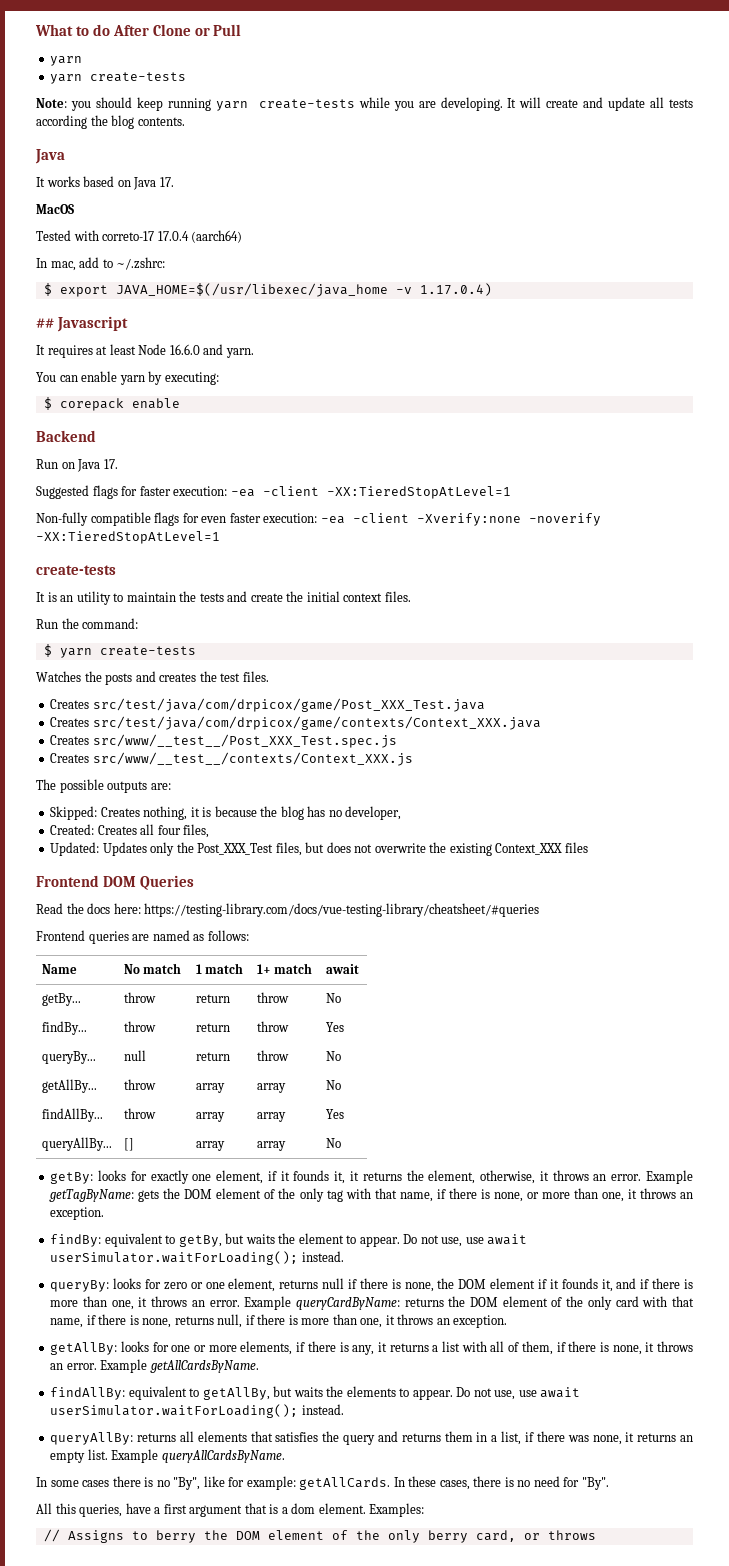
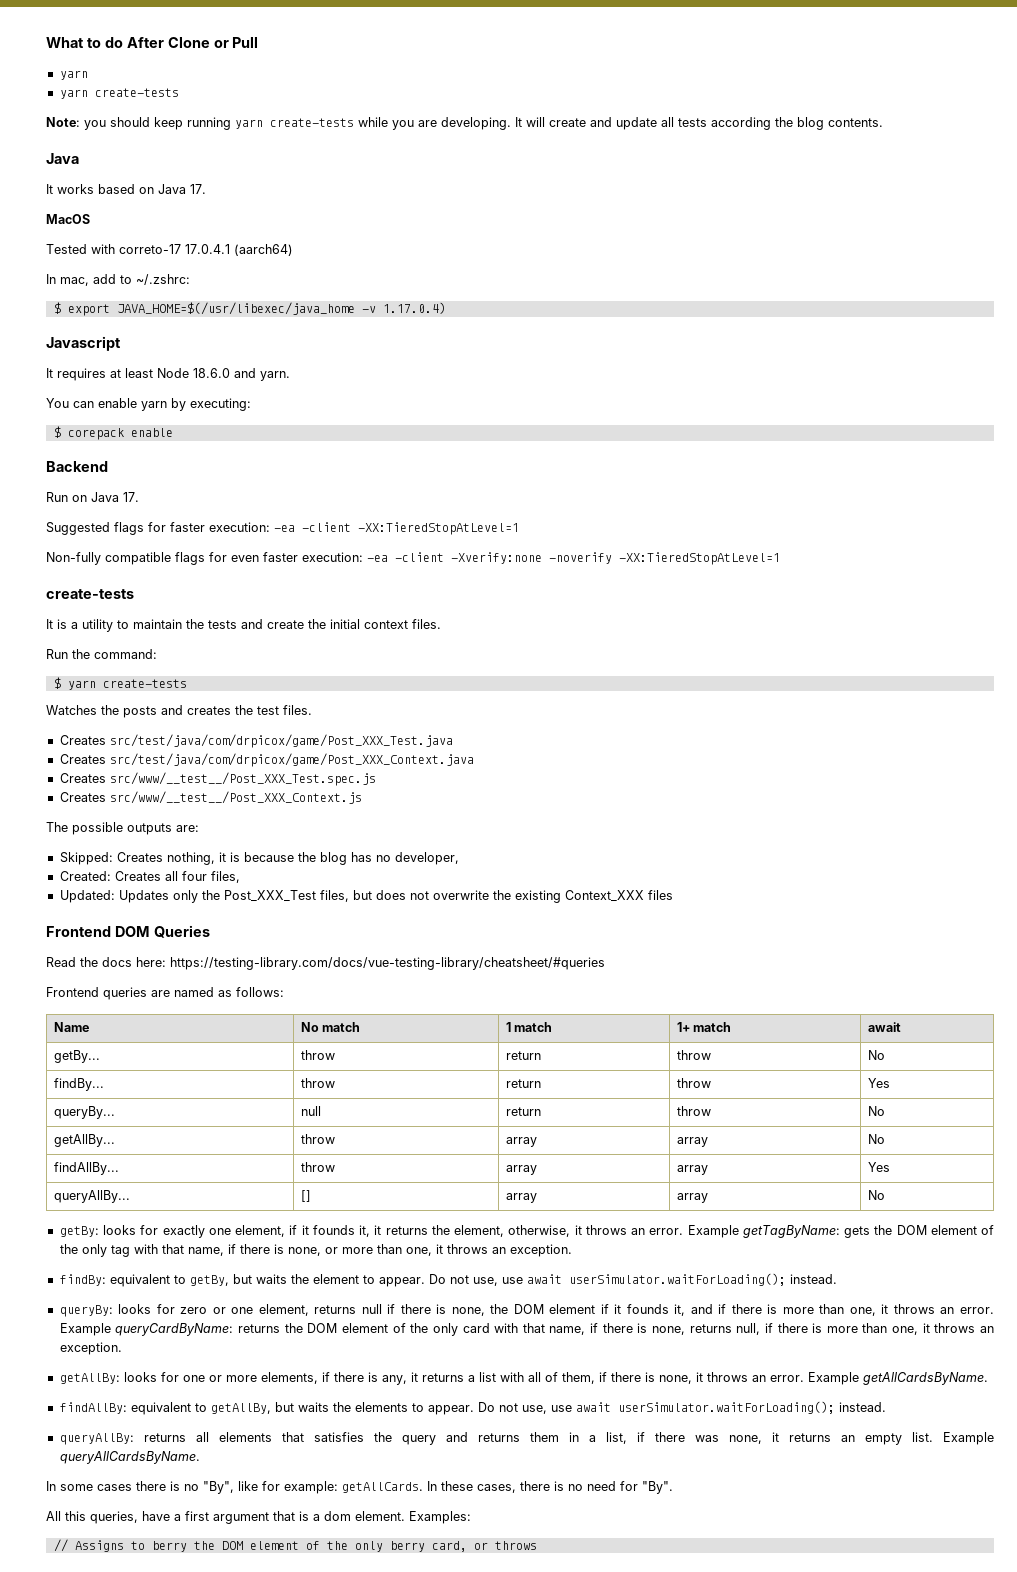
- Tested with correto-17 17.0.4 (aarch64)
+ Tested with correto-17 17.0.4.1 (aarch64)
- ## Javascript
+ Javascript
- It requires at least Node 16.6.0 and yarn.
+ It requires at least Node 18.6.0 and yarn.
- It is an utility to maintain the tests and create the initial context files.
+ It is a utility to maintain the tests and create the initial context files.
- Creates src/test/java/com/drpicox/game/contexts/Context_XXX.java
+ Creates src/test/java/com/drpicox/game/Post_XXX_Context.java
- Creates src/www/__test__/contexts/Context_XXX.js
+ Creates src/www/__test__/Post_XXX_Context.js

